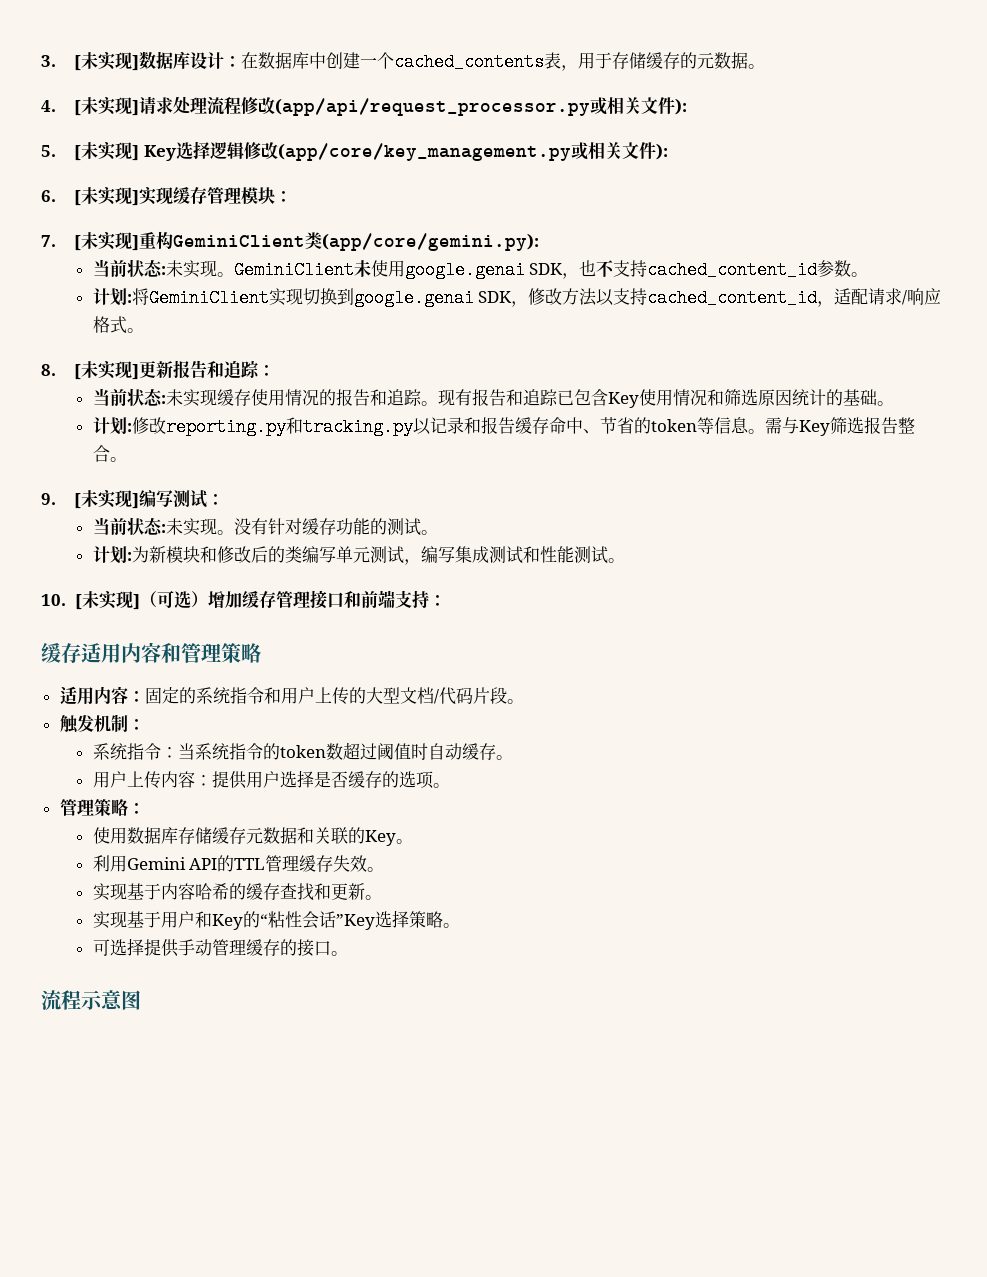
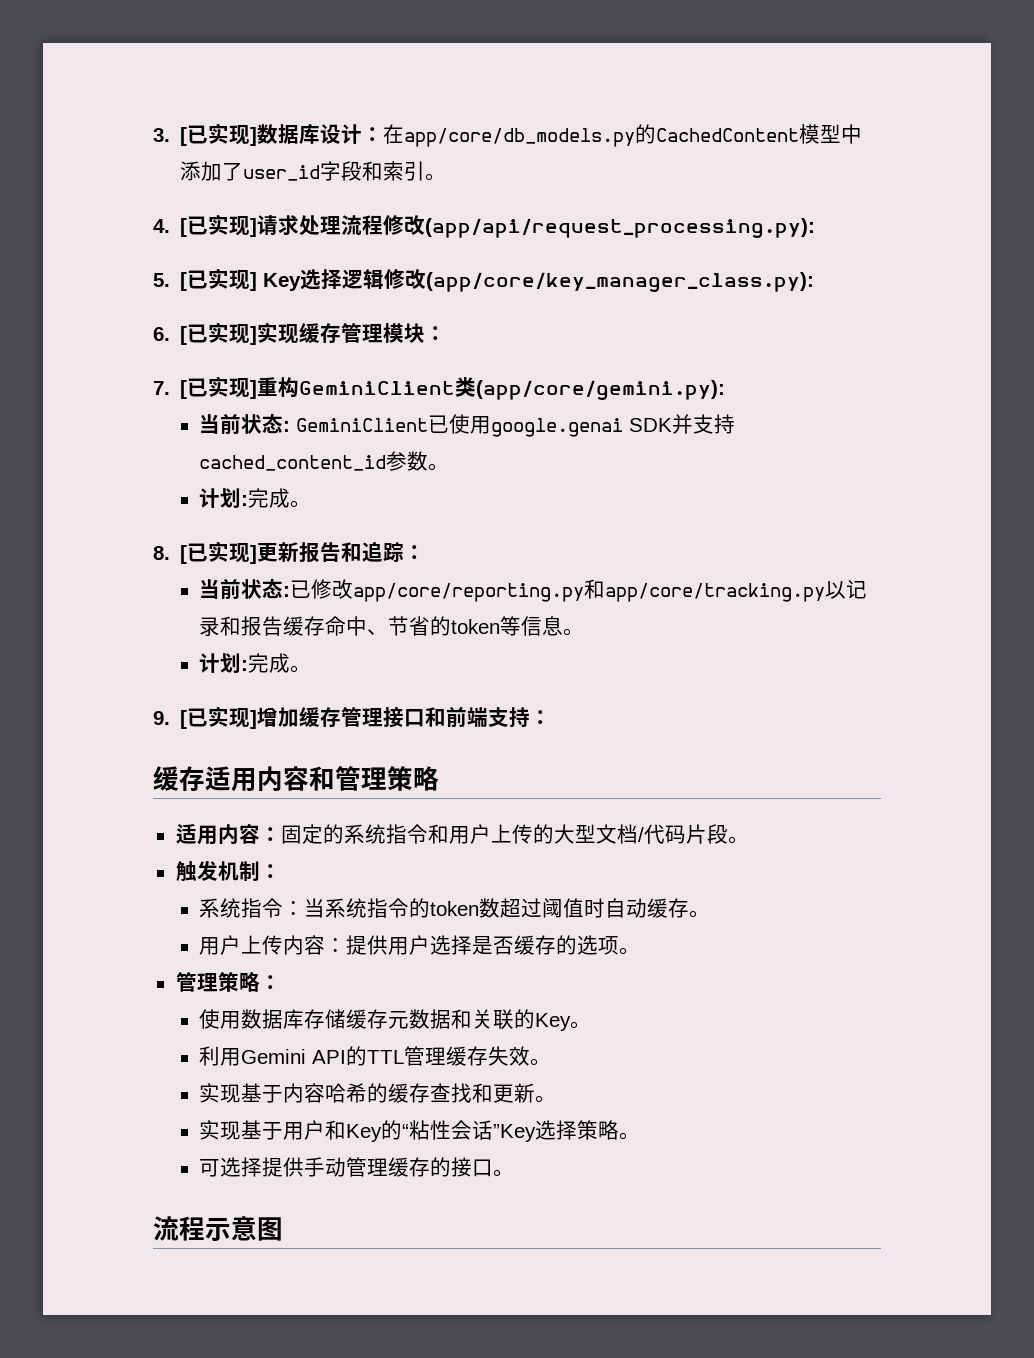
- 3. [未实现]数据库设计：在数据库中创建一个cached_contents表，用于存储缓存的元数据。
+ 3. [已实现]数据库设计：在app/core/db_models.py的CachedContent模型中添加了user_id字段和索引。
- 4. [未实现]请求处理流程修改(app/api/request_processor.py或相关文件):
+ 4. [已实现]请求处理流程修改(app/api/request_processing.py):
- 5. [未实现] Key选择逻辑修改(app/core/key_management.py或相关文件):
+ 5. [已实现] Key选择逻辑修改(app/core/key_manager_class.py):
- 6. [未实现]实现缓存管理模块：
+ 6. [已实现]实现缓存管理模块：
- 7. [未实现]重构GeminiClient类(app/core/gemini.py):
+ 7. [已实现]重构GeminiClient类(app/core/gemini.py):
- 当前状态:未实现。GeminiClient未使用google.genai SDK，也不支持cached_content_id参数。
- 计划:将GeminiClient实现切换到google.genai SDK，修改方法以支持cached_content_id，适配请求/响应格式。
+ 当前状态: GeminiClient已使用google.genai SDK并支持cached_content_id参数。
+ 计划:完成。
- 8. [未实现]更新报告和追踪：
+ 8. [已实现]更新报告和追踪：
- 当前状态:未实现缓存使用情况的报告和追踪。现有报告和追踪已包含Key使用情况和筛选原因统计的基础。
- 计划:修改reporting.py和tracking.py以记录和报告缓存命中、节省的token等信息。需与Key筛选报告整合。
+ 当前状态:已修改app/core/reporting.py和app/core/tracking.py以记录和报告缓存命中、节省的token等信息。
+ 计划:完成。
- 9. [未实现]编写测试：
- 当前状态:未实现。没有针对缓存功能的测试。
- 计划:为新模块和修改后的类编写单元测试，编写集成测试和性能测试。
- 10. [未实现]（可选）增加缓存管理接口和前端支持：
+ 9. [已实现]增加缓存管理接口和前端支持：

